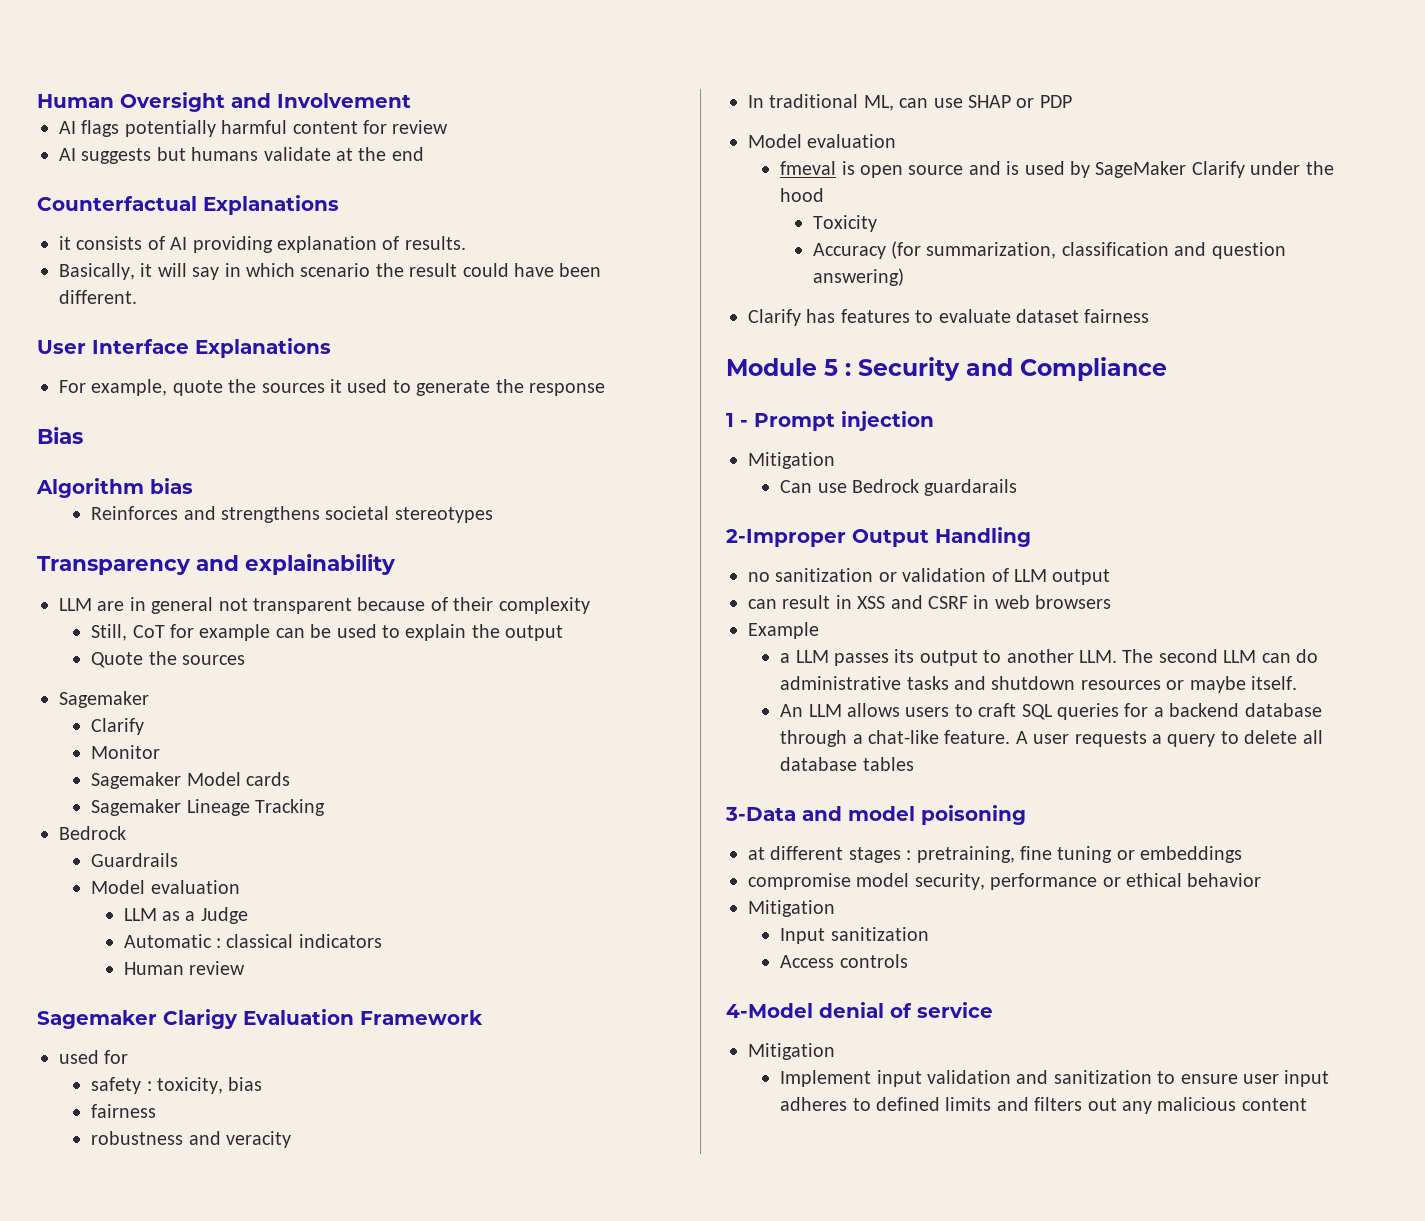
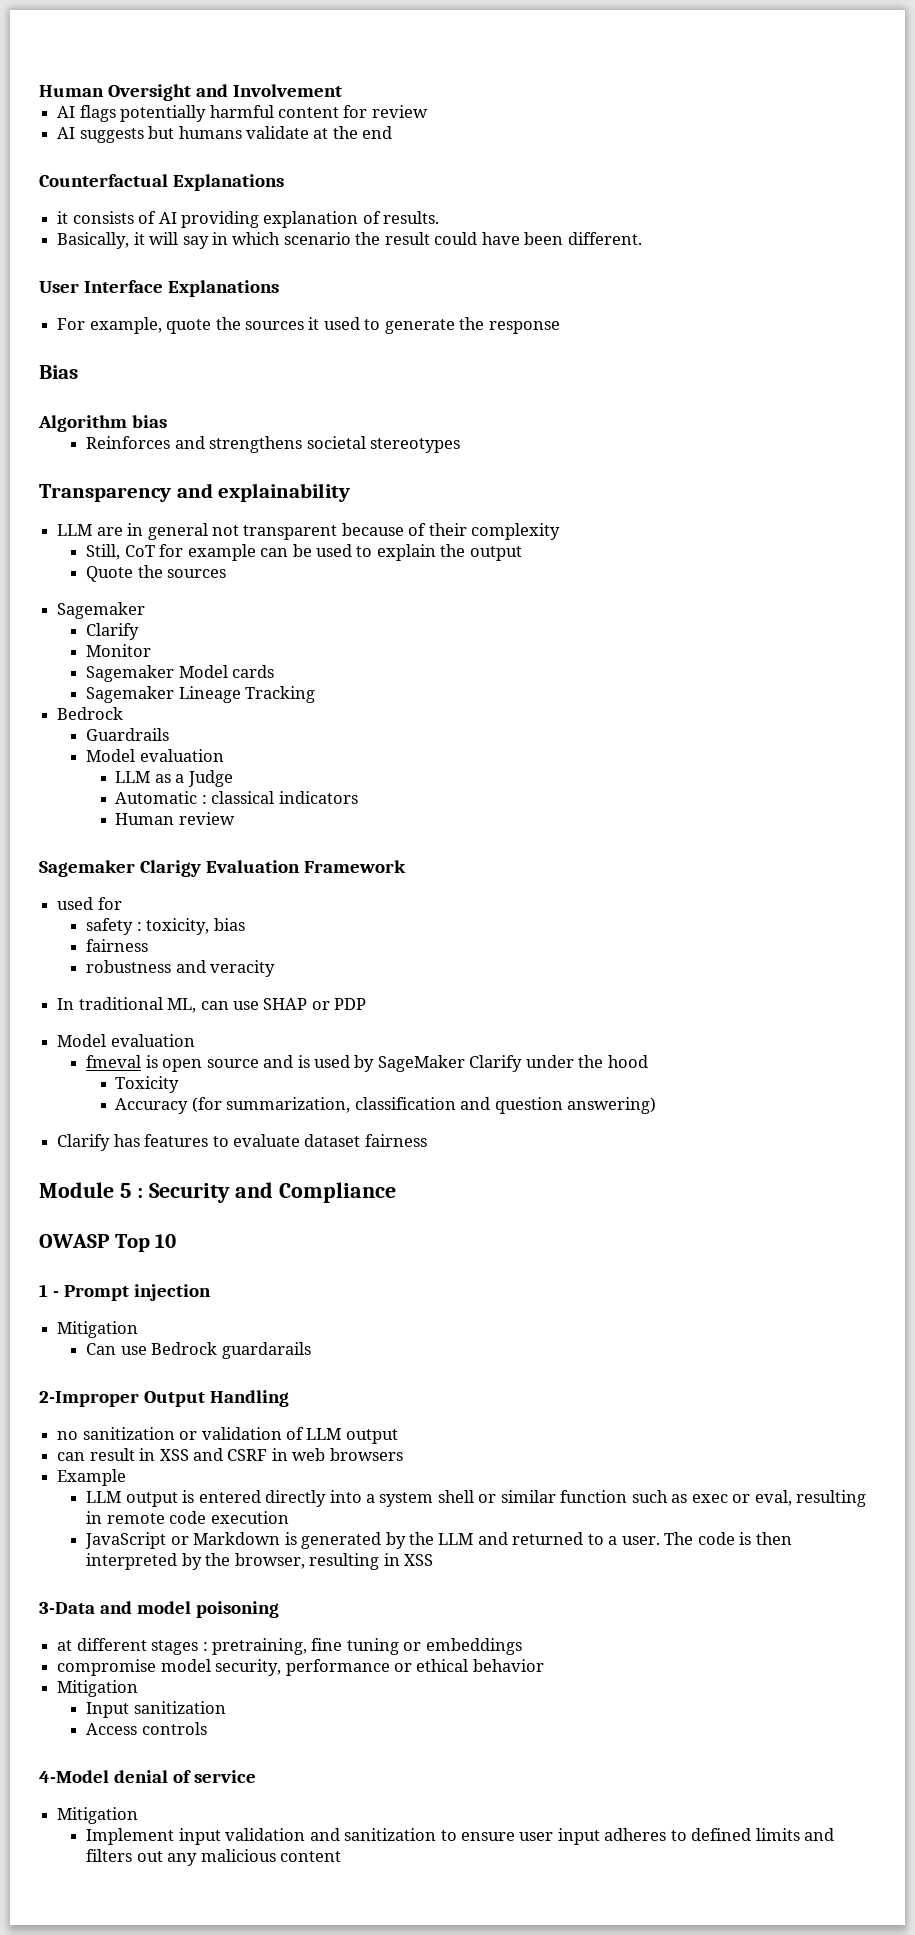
+ OWASP Top 10
- a LLM passes its output to another LLM. The second LLM can do administrative tasks and shutdown resources or maybe itself.
- An LLM allows users to craft SQL queries for a backend database through a chat-like feature. A user requests a query to delete all database tables
+ LLM output is entered directly into a system shell or similar function such as exec or eval, resulting in remote code execution
+ JavaScript or Markdown is generated by the LLM and returned to a user. The code is then interpreted by the browser, resulting in XSS

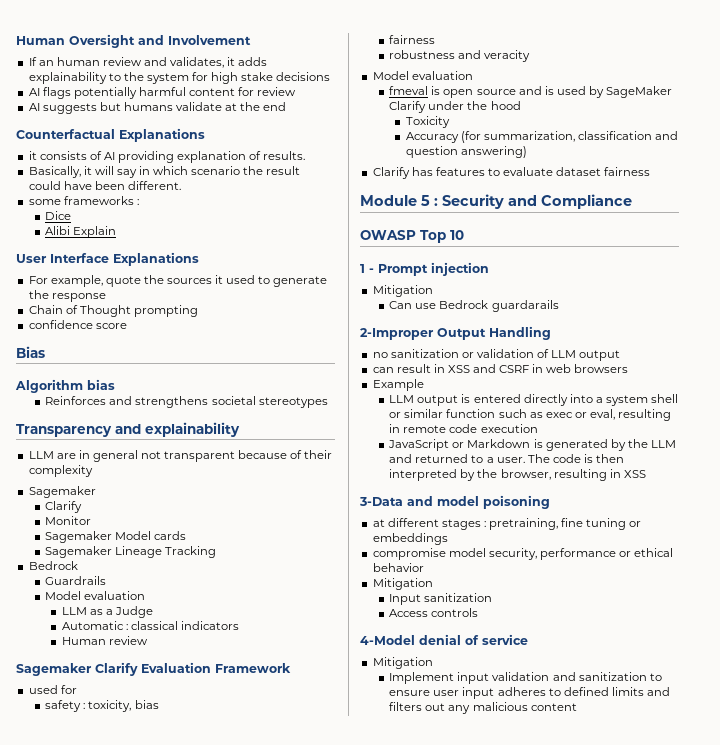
+ If an human review and validates, it adds explainability to the system for high stake decisions
+ some frameworks :
+ Dice
+ Alibi Explain
+ Chain of Thought prompting
+ confidence score
- Still, CoT for example can be used to explain the output
- Quote the sources
- Sagemaker Clarigy Evaluation Framework
+ Sagemaker Clarify Evaluation Framework
- In traditional ML, can use SHAP or PDP

